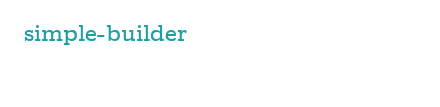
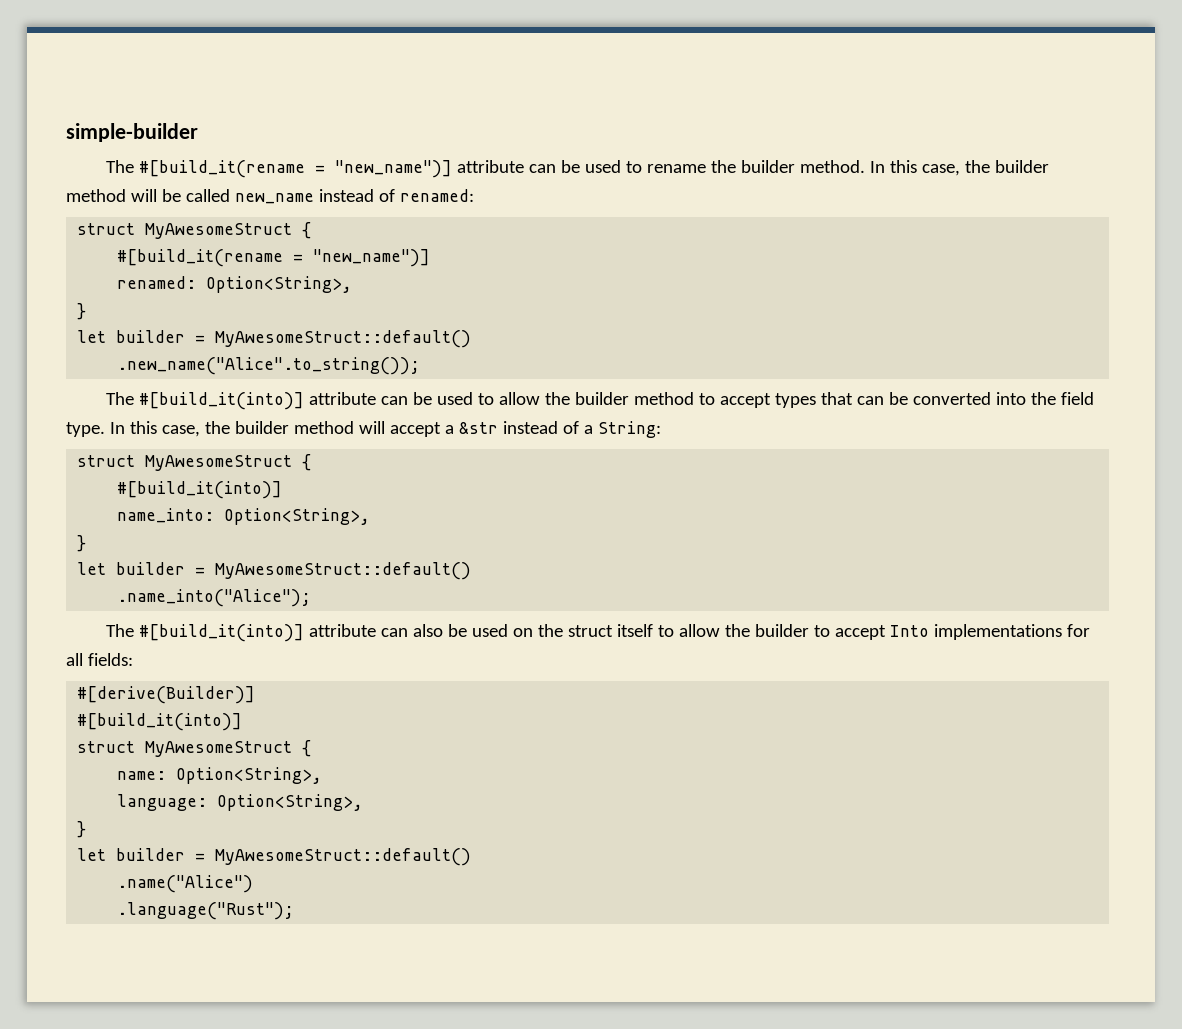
+ The #[build_it(rename = "new_name")] attribute can be used to rename the builder method. In this case, the builder method will be called new_name instead of renamed:
+ struct MyAwesomeStruct {
+ #[build_it(rename = "new_name")]
+ renamed: Option<String>,
+ }
+ let builder = MyAwesomeStruct::default()
+ .new_name("Alice".to_string());
+ The #[build_it(into)] attribute can be used to allow the builder method to accept types that can be converted into the field type. In this case, the builder method will accept a &str instead of a String:
+ struct MyAwesomeStruct {
+ #[build_it(into)]
+ name_into: Option<String>,
+ }
+ let builder = MyAwesomeStruct::default()
+ .name_into("Alice");
+ The #[build_it(into)] attribute can also be used on the struct itself to allow the builder to accept Into implementations for all fields:
+ #[derive(Builder)]
+ #[build_it(into)]
+ struct MyAwesomeStruct {
+ name: Option<String>,
+ language: Option<String>,
+ }
+ let builder = MyAwesomeStruct::default()
+ .name("Alice")
+ .language("Rust");

